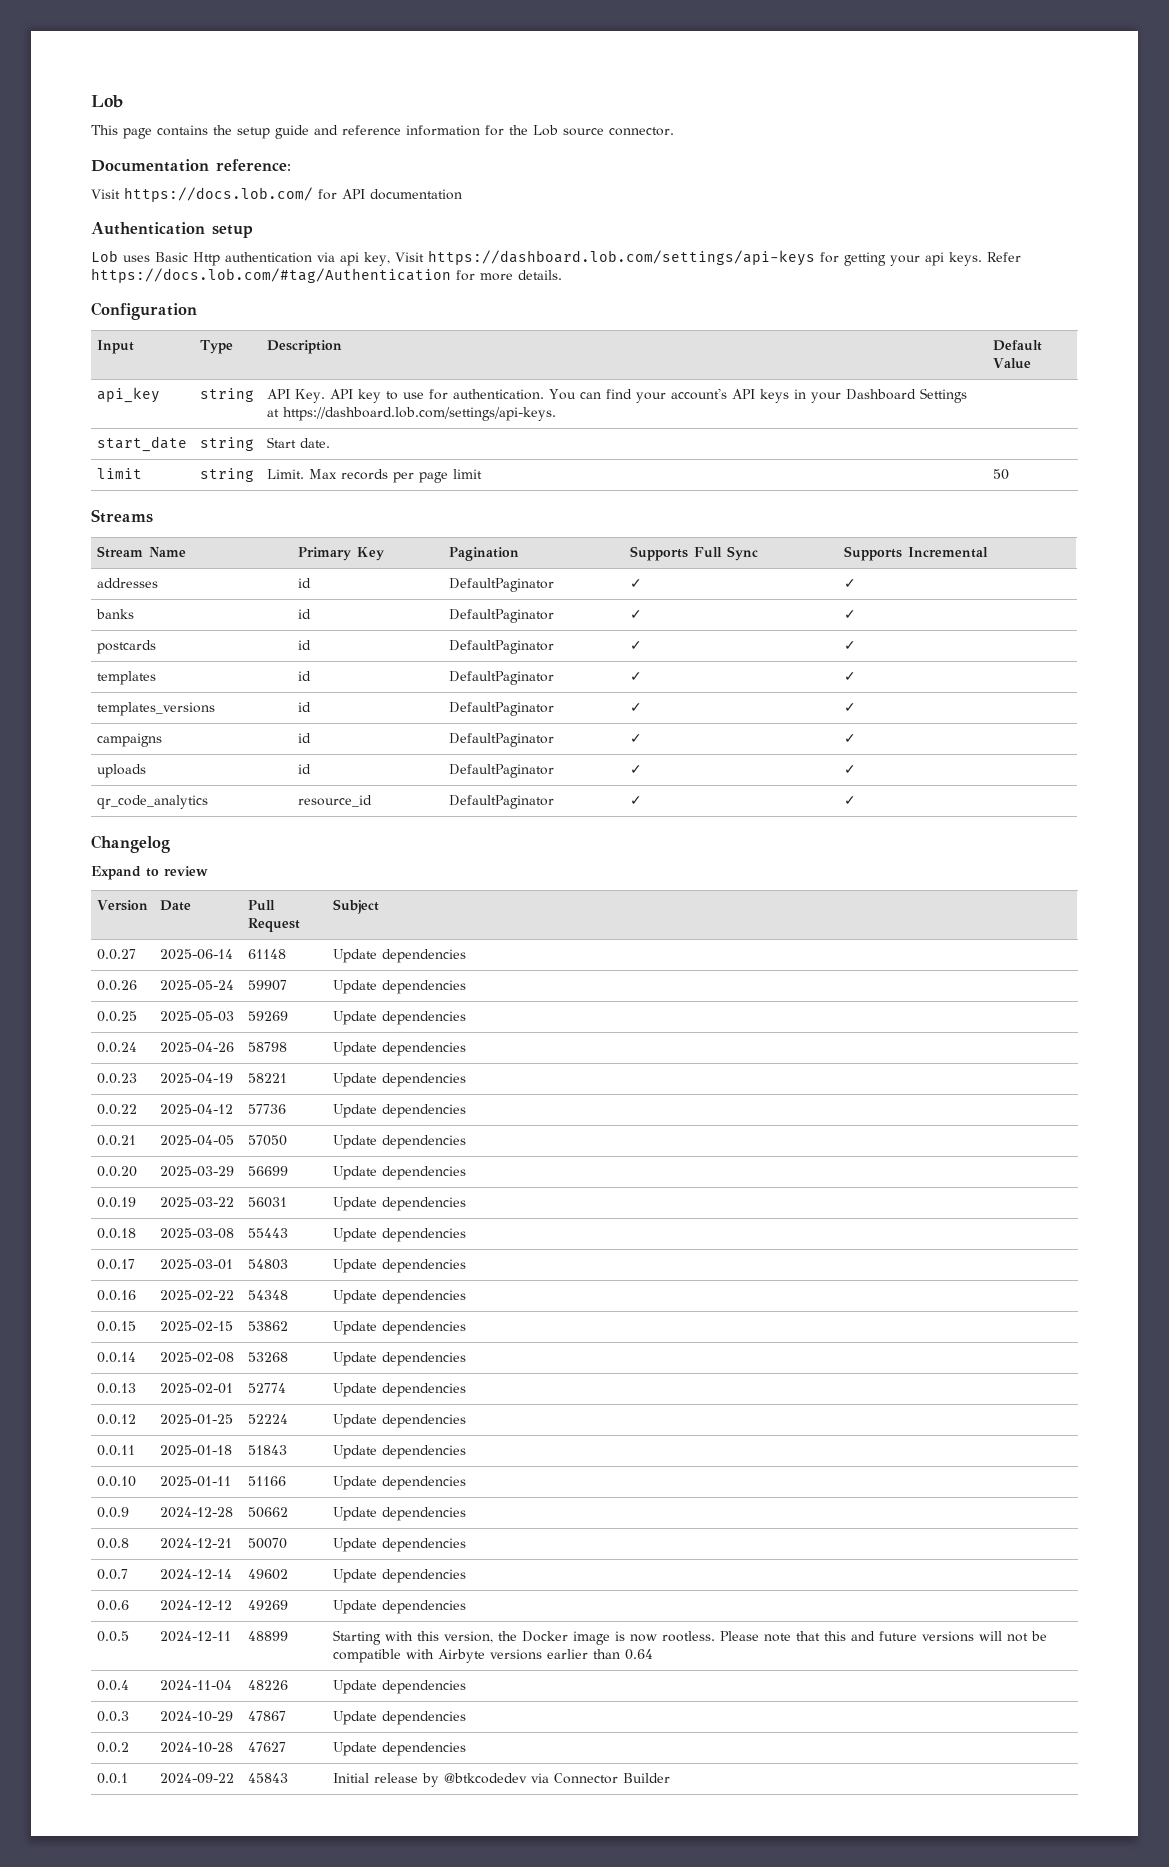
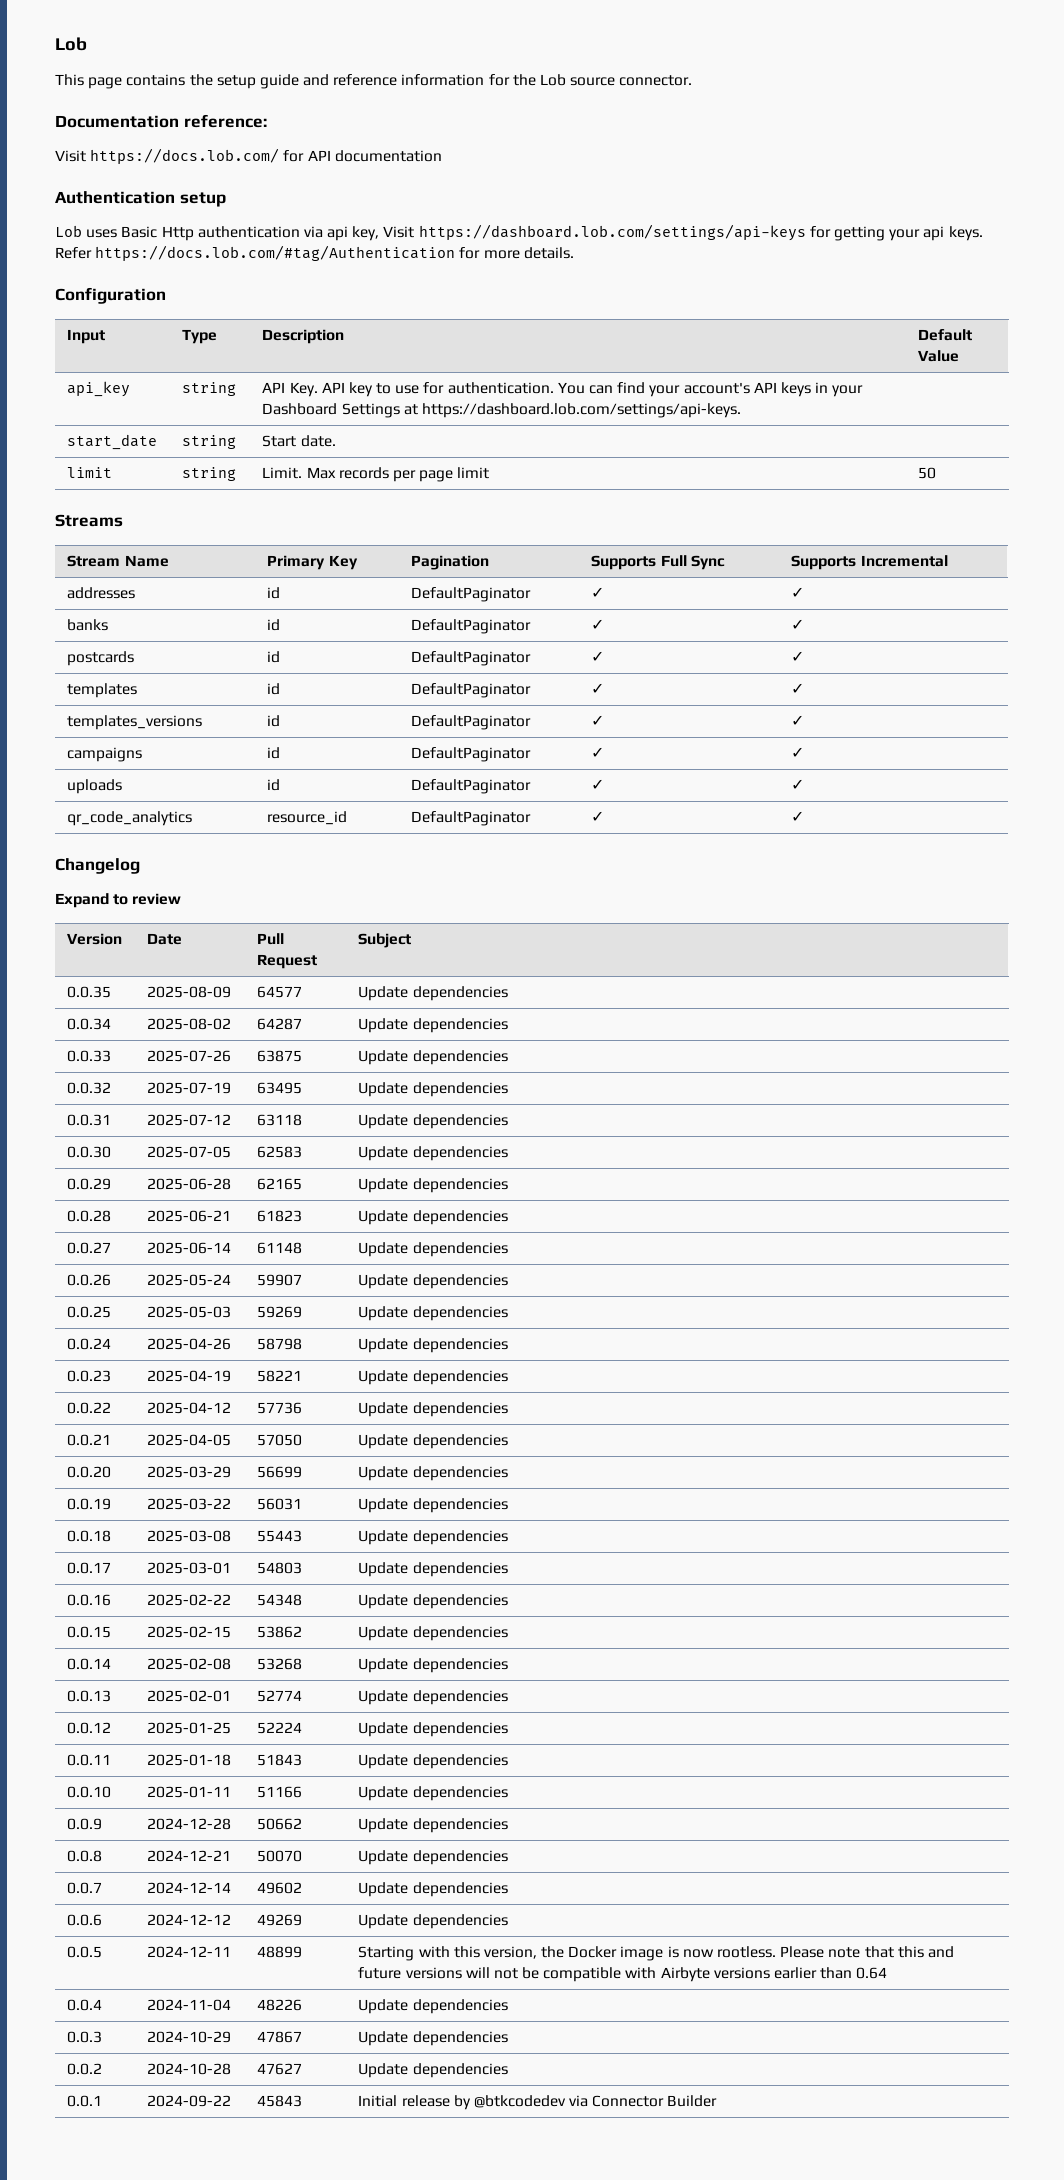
+ 0.0.35 | 2025-08-09 | 64577 | Update dependencies
+ 0.0.34 | 2025-08-02 | 64287 | Update dependencies
+ 0.0.33 | 2025-07-26 | 63875 | Update dependencies
+ 0.0.32 | 2025-07-19 | 63495 | Update dependencies
+ 0.0.31 | 2025-07-12 | 63118 | Update dependencies
+ 0.0.30 | 2025-07-05 | 62583 | Update dependencies
+ 0.0.29 | 2025-06-28 | 62165 | Update dependencies
+ 0.0.28 | 2025-06-21 | 61823 | Update dependencies

